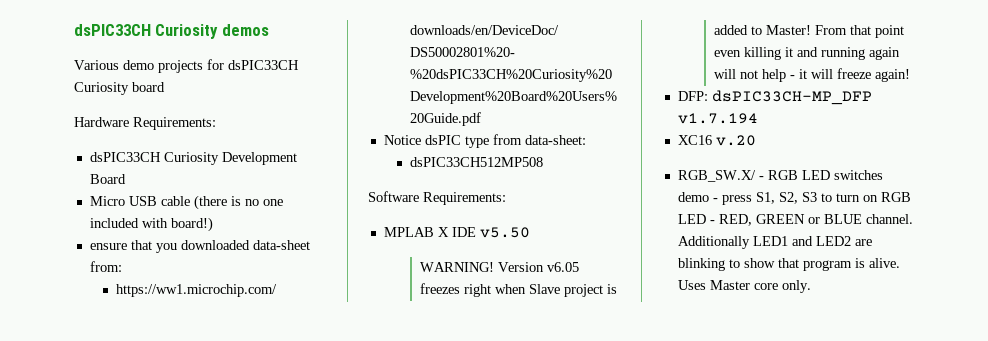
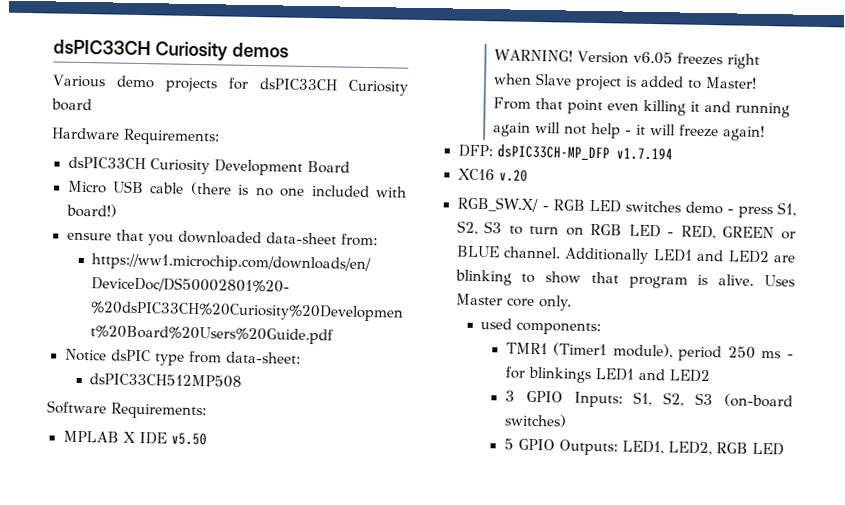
+ used components:
+ TMR1 (Timer1 module), period 250 ms - for blinkings LED1 and LED2
+ 3 GPIO Inputs: S1, S2, S3 (on-board switches)
+ 5 GPIO Outputs: LED1, LED2, RGB LED

